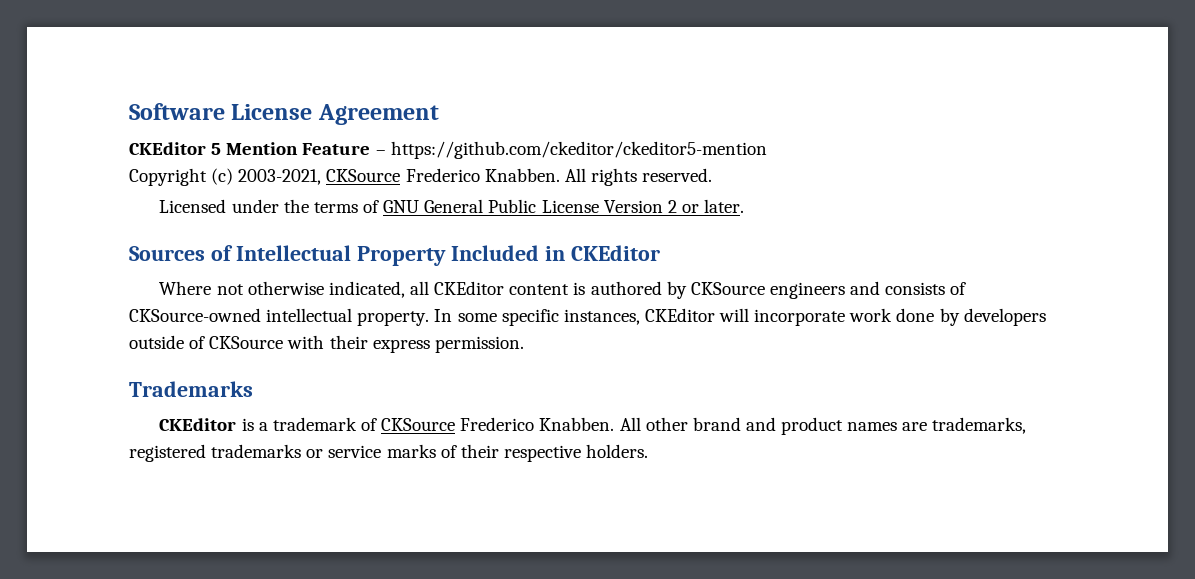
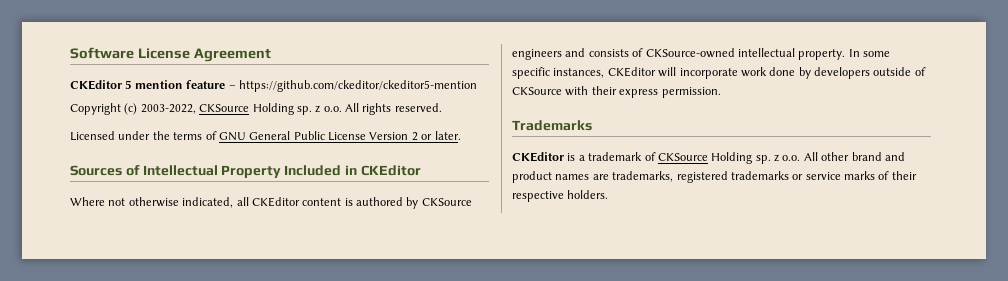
- CKEditor 5 Mention Feature – https://github.com/ckeditor/ckeditor5-mention
+ CKEditor 5 mention feature – https://github.com/ckeditor/ckeditor5-mention
- Copyright (c) 2003-2021, CKSource Frederico Knabben. All rights reserved.
+ Copyright (c) 2003-2022, CKSource Holding sp. z o.o. All rights reserved.
- CKEditor is a trademark of CKSource Frederico Knabben. All other brand and product names are trademarks, registered trademarks or service marks of their respective holders.
+ CKEditor is a trademark of CKSource Holding sp. z o.o. All other brand and product names are trademarks, registered trademarks or service marks of their respective holders.

